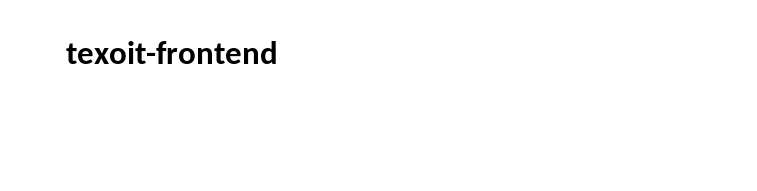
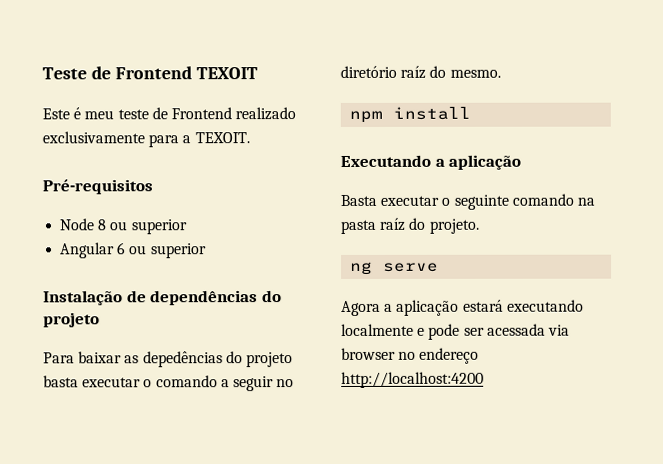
- texoit-frontend
+ Teste de Frontend TEXOIT
+ Este é meu teste de Frontend realizado exclusivamente para a TEXOIT.
+ Pré-requisitos
+ Node 8 ou superior
+ Angular 6 ou superior
+ Instalação de dependências do projeto
+ Para baixar as depedências do projeto basta executar o comando a seguir no diretório raíz do mesmo.
+ npm install
+ Executando a aplicação
+ Basta executar o seguinte comando na pasta raíz do projeto.
+ ng serve
+ Agora a aplicação estará executando localmente e pode ser acessada via browser no endereço http://localhost:4200

